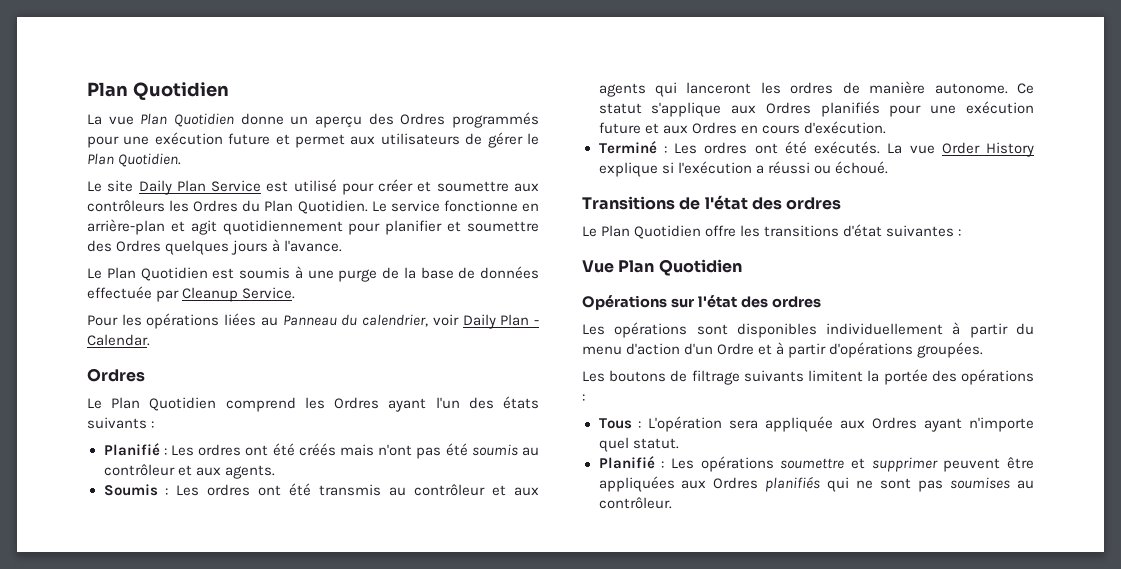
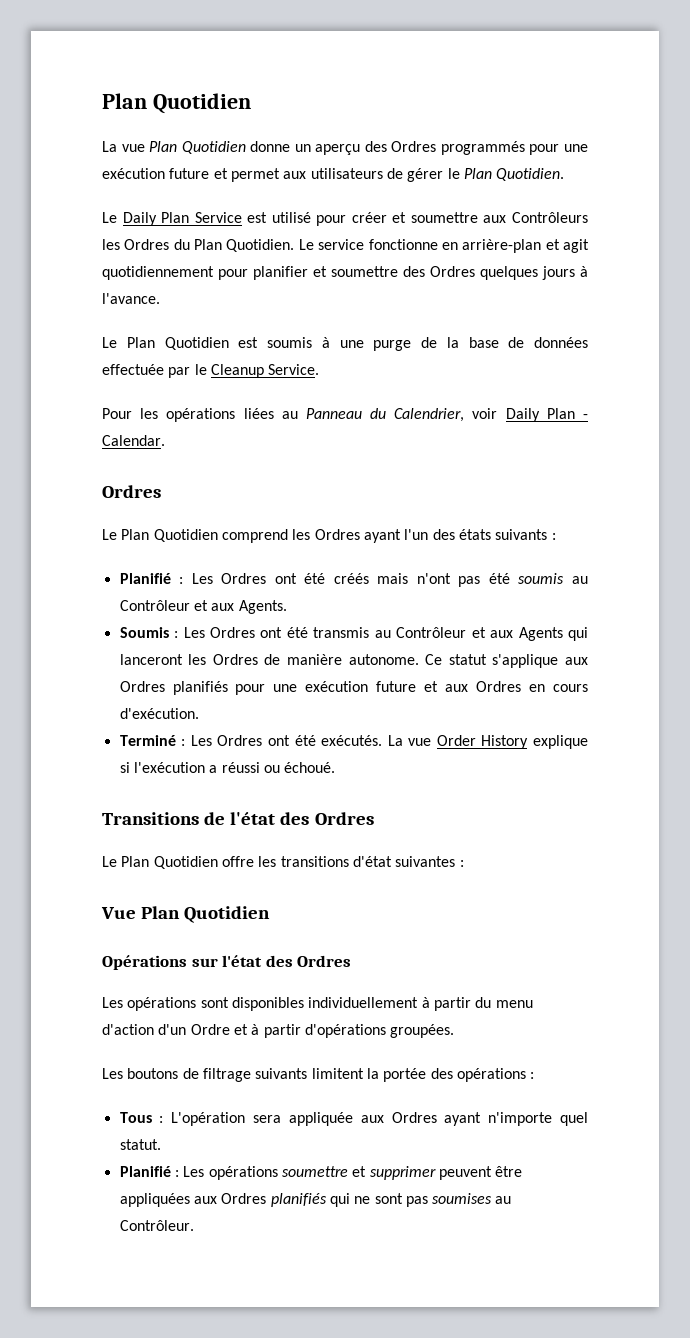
- Le site Daily Plan Service est utilisé pour créer et soumettre aux contrôleurs les Ordres du Plan Quotidien.
+ Le Daily Plan Service est utilisé pour créer et soumettre aux Contrôleurs les Ordres du Plan Quotidien.
- Le Plan Quotidien est soumis à une purge de la base de données effectuée par Cleanup Service.
+ Le Plan Quotidien est soumis à une purge de la base de données effectuée par le Cleanup Service.
- Pour les opérations liées au Panneau du calendrier, voir Daily Plan - Calendar.
+ Pour les opérations liées au Panneau du Calendrier, voir Daily Plan - Calendar.
- Planifié : Les ordres ont été créés mais n'ont pas été soumis au contrôleur et aux agents.
+ Planifié : Les Ordres ont été créés mais n'ont pas été soumis au Contrôleur et aux Agents.
- Soumis : Les ordres ont été transmis au contrôleur et aux agents qui lanceront les ordres de manière autonome.
+ Soumis : Les Ordres ont été transmis au Contrôleur et aux Agents qui lanceront les Ordres de manière autonome.
- Terminé : Les ordres ont été exécutés.
+ Terminé : Les Ordres ont été exécutés.
- Transitions de l'état des ordres
+ Transitions de l'état des Ordres
- Opérations sur l'état des ordres
+ Opérations sur l'état des Ordres
- Planifié : Les opérations soumettre et supprimer peuvent être appliquées aux Ordres planifiés qui ne sont pas soumises au contrôleur.
+ Planifié : Les opérations soumettre et supprimer peuvent être appliquées aux Ordres planifiés qui ne sont pas soumises au Contrôleur.

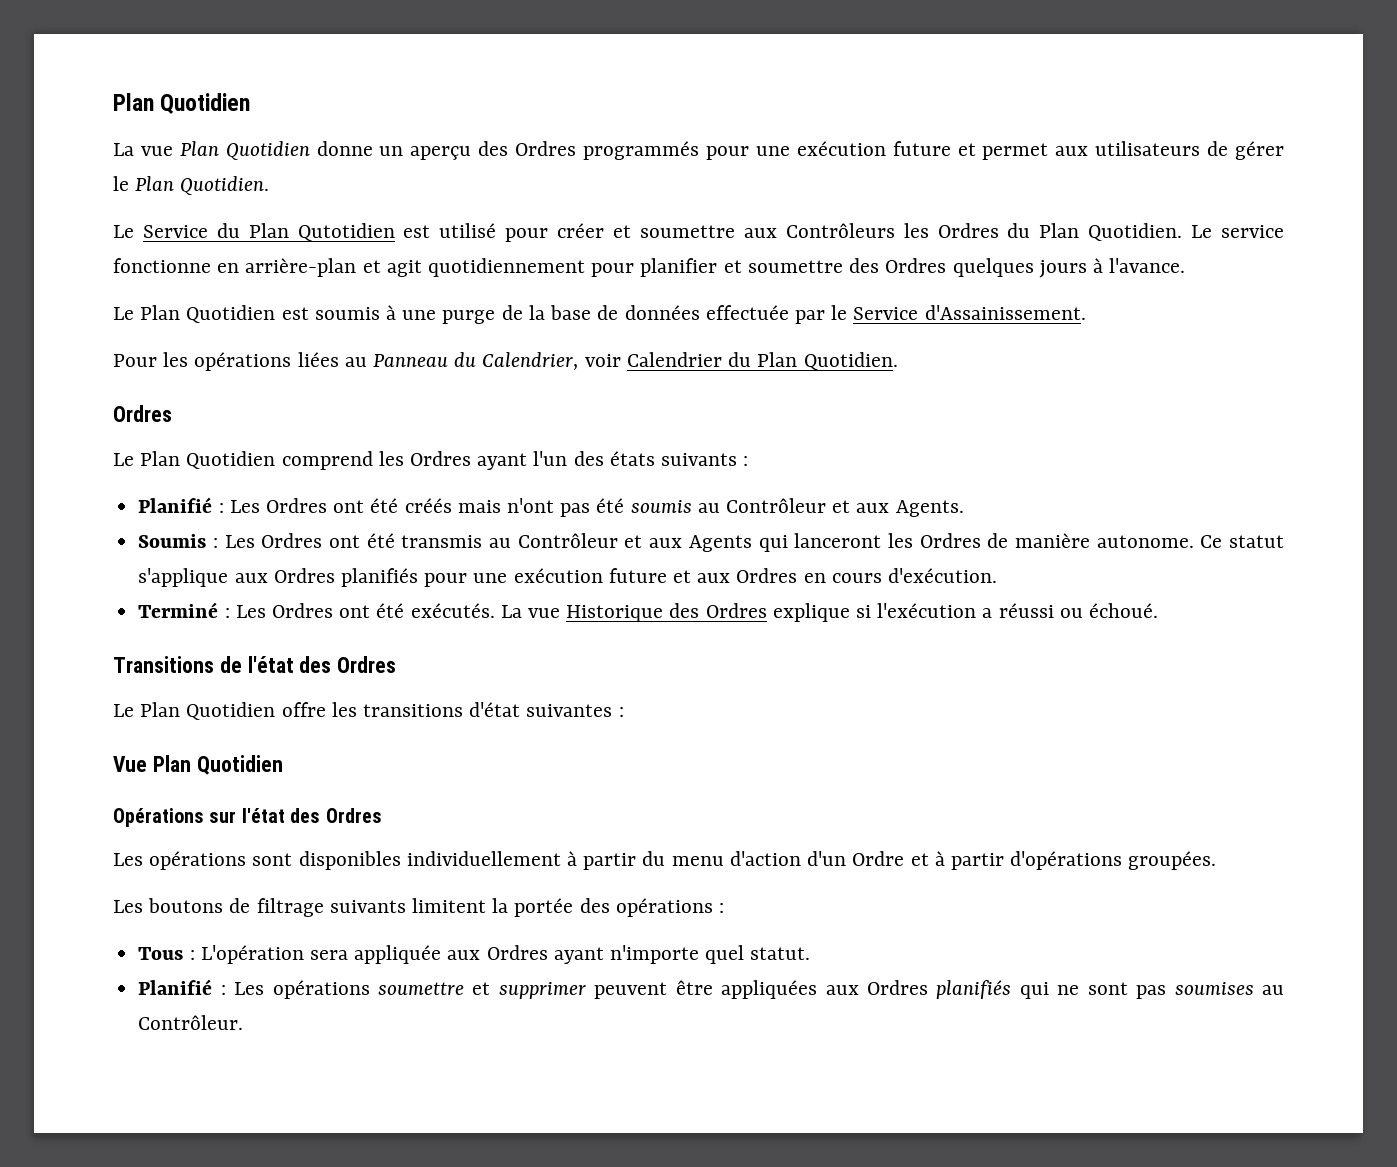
- Le Daily Plan Service est utilisé pour créer et soumettre aux Contrôleurs les Ordres du Plan Quotidien.
+ Le Service du Plan Qutotidien est utilisé pour créer et soumettre aux Contrôleurs les Ordres du Plan Quotidien.
- Le Plan Quotidien est soumis à une purge de la base de données effectuée par le Cleanup Service.
+ Le Plan Quotidien est soumis à une purge de la base de données effectuée par le Service d'Assainissement.
- Pour les opérations liées au Panneau du Calendrier, voir Daily Plan - Calendar.
+ Pour les opérations liées au Panneau du Calendrier, voir Calendrier du Plan Quotidien.
- La vue Order History explique si l'exécution a réussi ou échoué.
+ La vue Historique des Ordres explique si l'exécution a réussi ou échoué.

